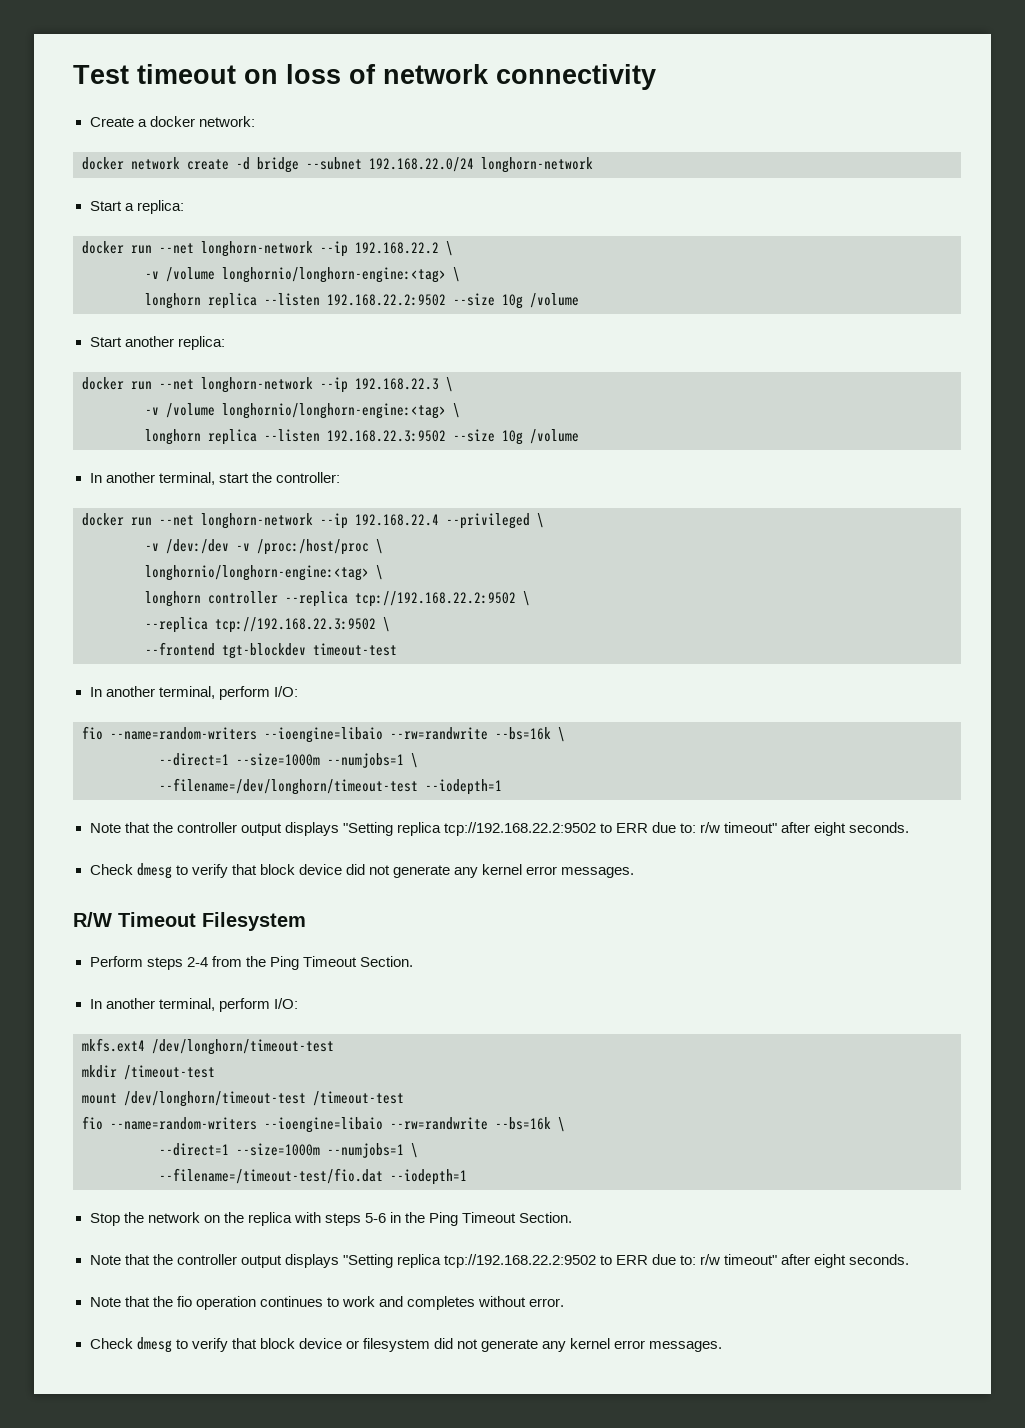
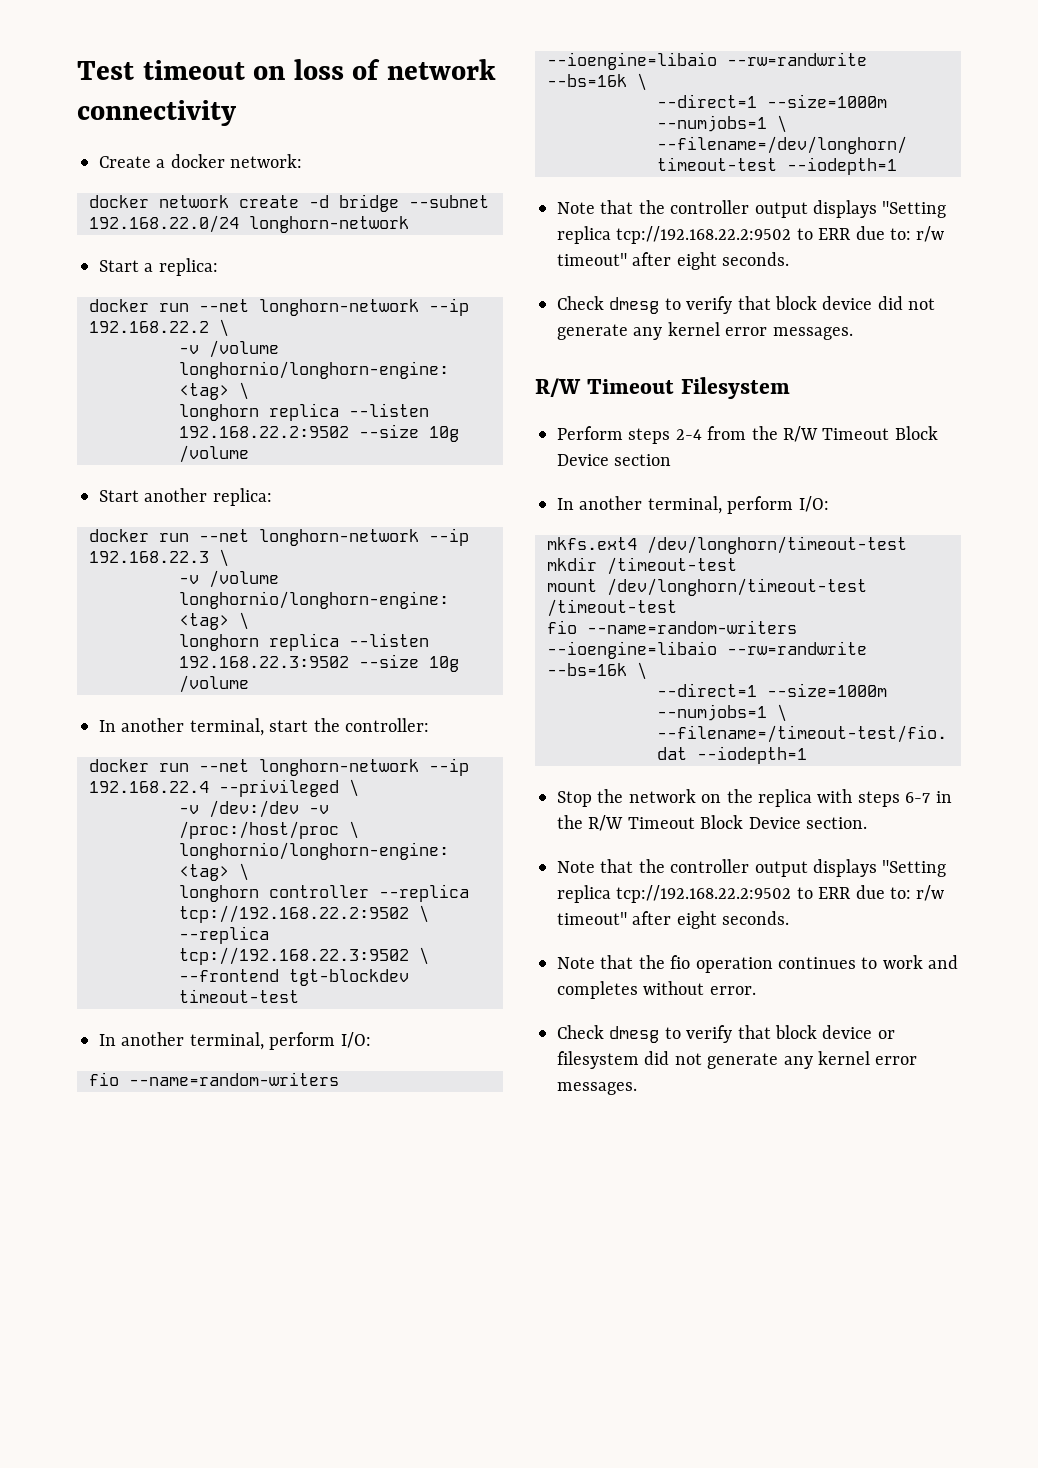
- Perform steps 2-4 from the Ping Timeout Section.
+ Perform steps 2-4 from the R/W Timeout Block Device section
- Stop the network on the replica with steps 5-6 in the Ping Timeout Section.
+ Stop the network on the replica with steps 6-7 in the R/W Timeout Block Device section.

